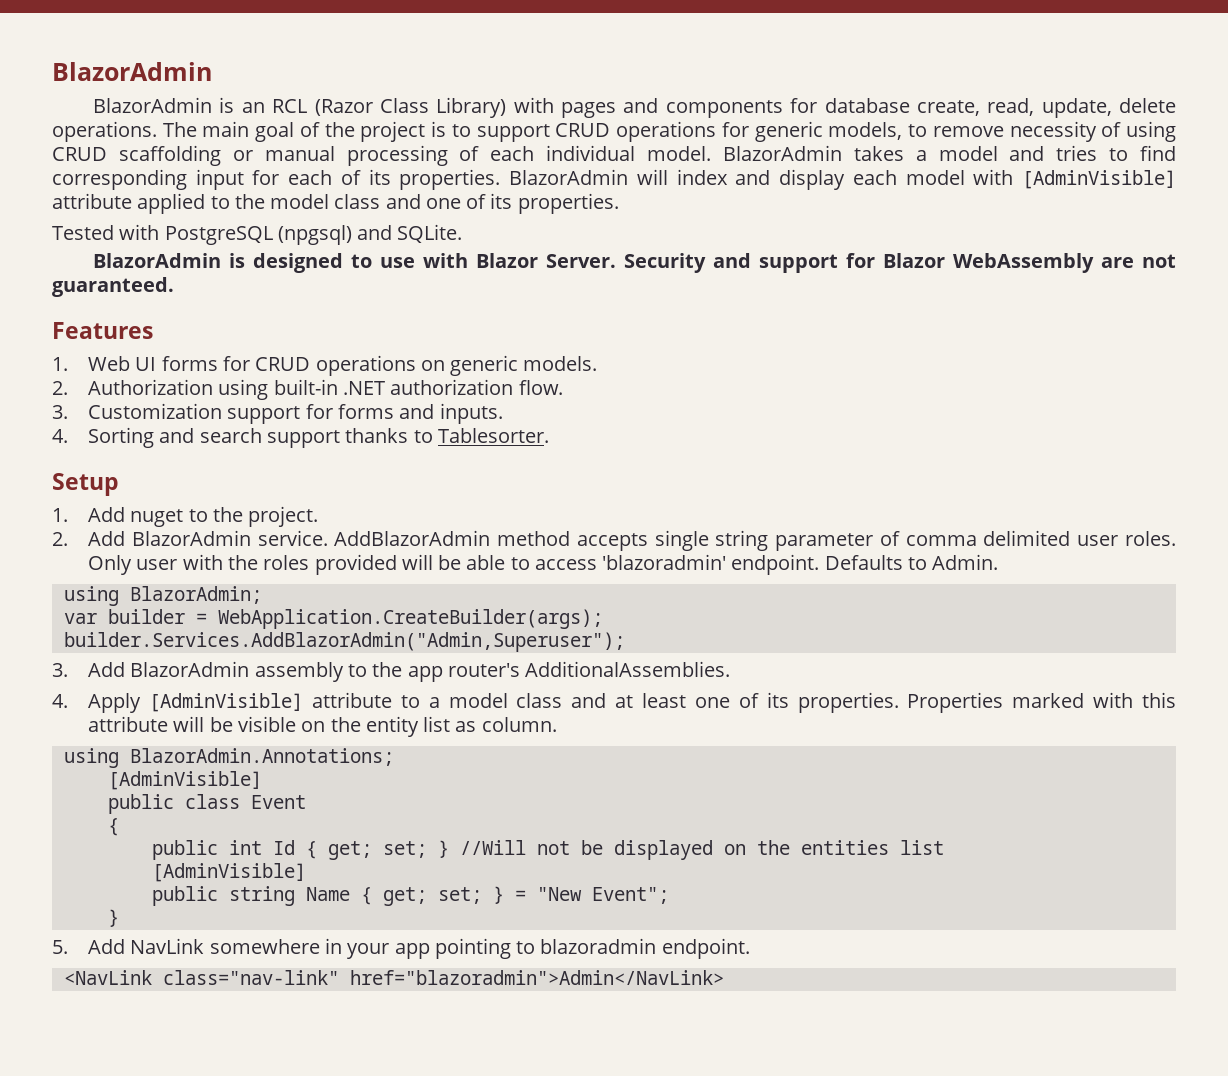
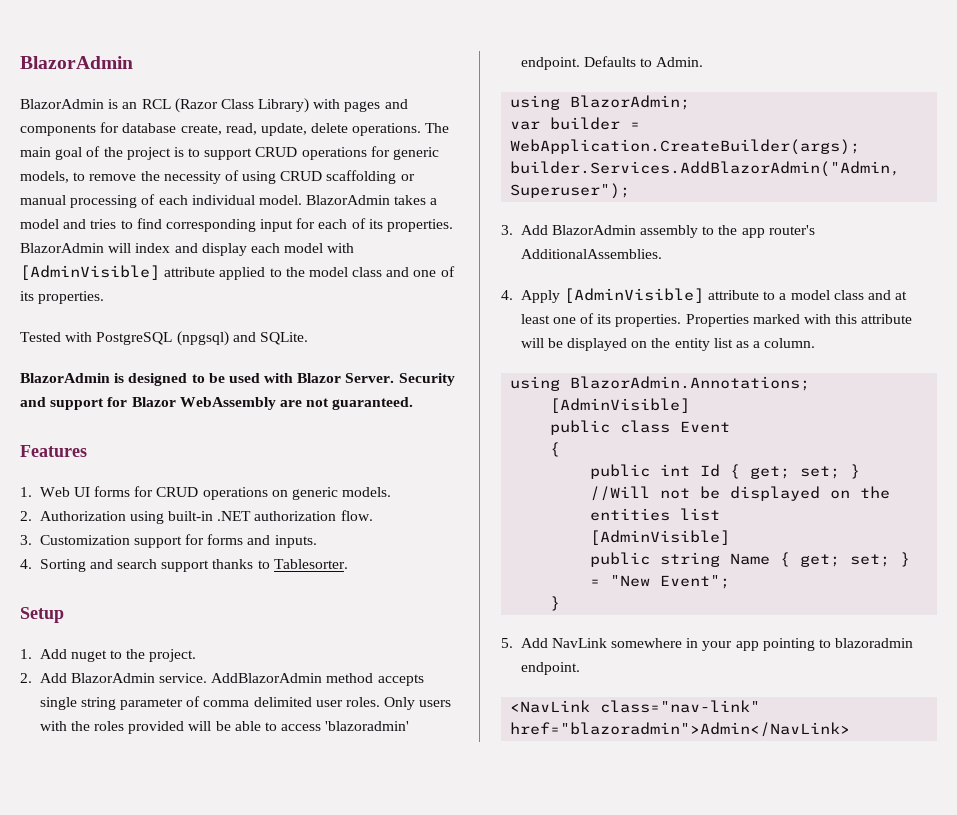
- The main goal of the project is to support CRUD operations for generic models, to remove necessity of using CRUD scaffolding or manual processing of each individual model.
+ The main goal of the project is to support CRUD operations for generic models, to remove the necessity of using CRUD scaffolding or manual processing of each individual model.
- BlazorAdmin is designed to use with Blazor Server.
+ BlazorAdmin is designed to be used with Blazor Server.
- Only user with the roles provided will be able to access 'blazoradmin' endpoint.
+ Only users with the roles provided will be able to access 'blazoradmin' endpoint.
- Properties marked with this attribute will be visible on the entity list as column.
+ Properties marked with this attribute will be displayed on the entity list as a column.

